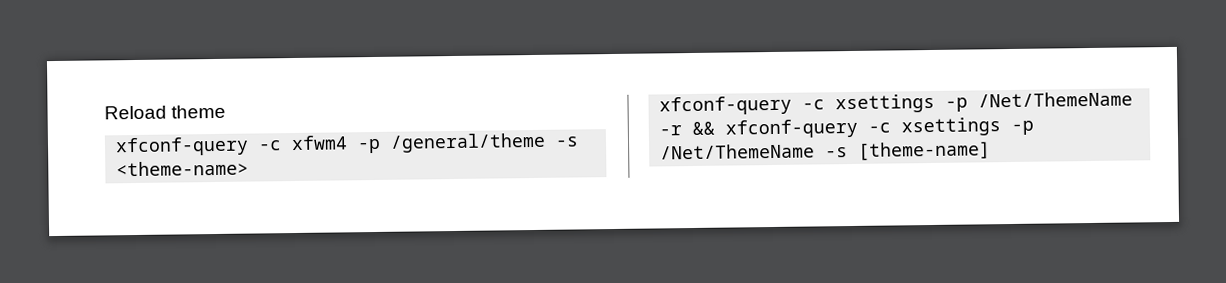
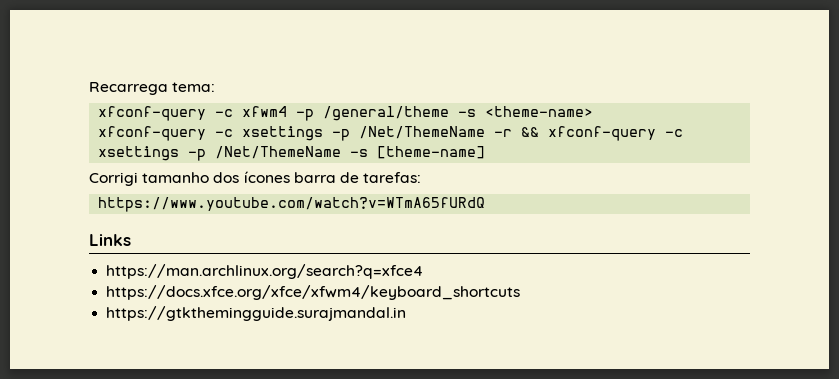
- Reload theme
+ Recarrega tema:
+ Corrigi tamanho dos ícones barra de tarefas:
+ https://www.youtube.com/watch?v=WTmA65fURdQ
+ Links
+ https://man.archlinux.org/search?q=xfce4
+ https://docs.xfce.org/xfce/xfwm4/keyboard_shortcuts
+ https://gtkthemingguide.surajmandal.in

